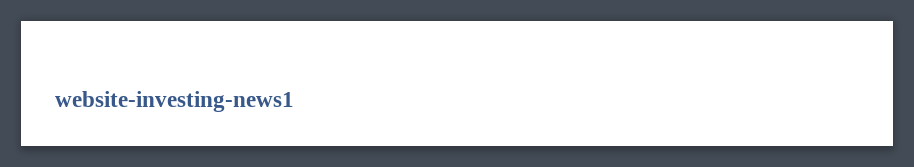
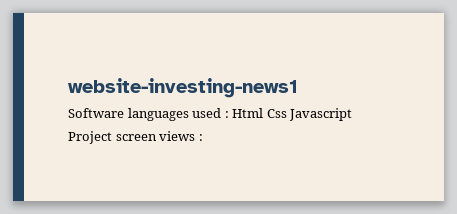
+ Software languages used : Html Css Javascript
+ Project screen views :

